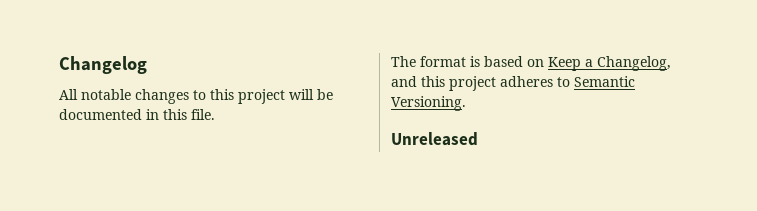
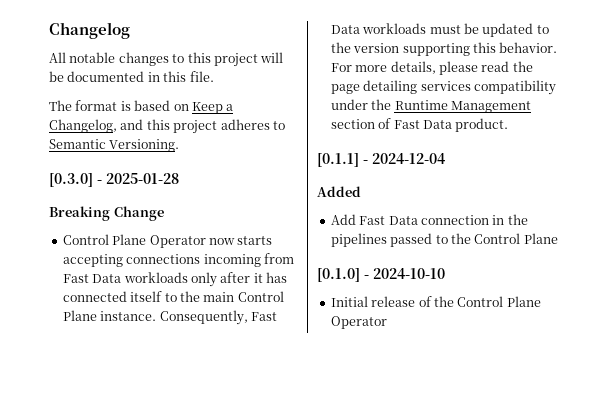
- Unreleased
+ [0.3.0] - 2025-01-28
+ Breaking Change
+ Control Plane Operator now starts accepting connections incoming from Fast Data workloads only after it has connected itself to the main Control Plane instance. Consequently, Fast Data workloads must be updated to the version supporting this behavior. For more details, please read the page detailing services compatibility under the Runtime Management section of Fast Data product.
+ [0.1.1] - 2024-12-04
+ Added
+ Add Fast Data connection in the pipelines passed to the Control Plane
+ [0.1.0] - 2024-10-10
+ Initial release of the Control Plane Operator

